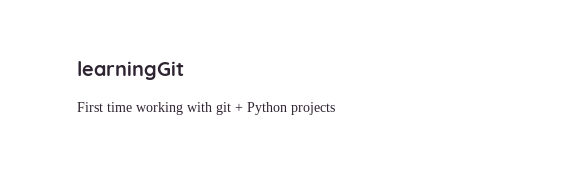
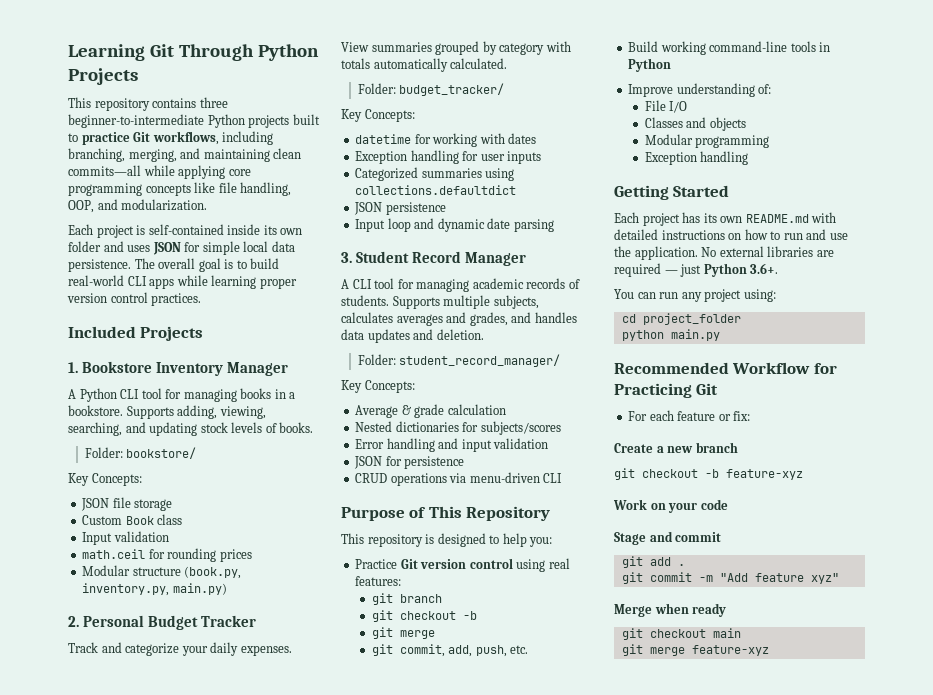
- learningGit
- First time working with git + Python projects
+ Learning Git Through Python Projects
+ This repository contains three beginner-to-intermediate Python projects built to practice Git workflows, including branching, merging, and maintaining clean commits—all while applying core programming concepts like file handling, OOP, and modularization.
+ Each project is self-contained inside its own folder and uses JSON for simple local data persistence. The overall goal is to build real-world CLI apps while learning proper version control practices.
+ Included Projects
+ 1. Bookstore Inventory Manager
+ A Python CLI tool for managing books in a bookstore. Supports adding, viewing, searching, and updating stock levels of books.
+ Folder: bookstore/
+ Key Concepts:
+ JSON file storage
+ Custom Book class
+ Input validation
+ math.ceil for rounding prices
+ Modular structure (book.py, inventory.py, main.py)
+ 2. Personal Budget Tracker
+ Track and categorize your daily expenses. View summaries grouped by category with totals automatically calculated.
+ Folder: budget_tracker/
+ Key Concepts:
+ datetime for working with dates
+ Exception handling for user inputs
+ Categorized summaries using collections.defaultdict
+ JSON persistence
+ Input loop and dynamic date parsing
+ 3. Student Record Manager
+ A CLI tool for managing academic records of students. Supports multiple subjects, calculates averages and grades, and handles data updates and deletion.
+ Folder: student_record_manager/
+ Key Concepts:
+ Average & grade calculation
+ Nested dictionaries for subjects/scores
+ Error handling and input validation
+ JSON for persistence
+ CRUD operations via menu-driven CLI
+ Purpose of This Repository
+ This repository is designed to help you:
+ Practice Git version control using real features:
+ git branch
+ git checkout -b
+ git merge
+ git commit, add, push, etc.
+ Build working command-line tools in Python
+ Improve understanding of:
+ File I/O
+ Classes and objects
+ Modular programming
+ Exception handling
+ Getting Started
+ Each project has its own README.md with detailed instructions on how to run and use the application. No external libraries are required — just Python 3.6+.
+ You can run any project using:
+ cd project_folder
+ python main.py
+ Recommended Workflow for Practicing Git
+ For each feature or fix:
+ Create a new branch
+ git checkout -b feature-xyz
+ Work on your code
+ Stage and commit
+ git add .
+ git commit -m "Add feature xyz"
+ Merge when ready
+ git checkout main
+ git merge feature-xyz

